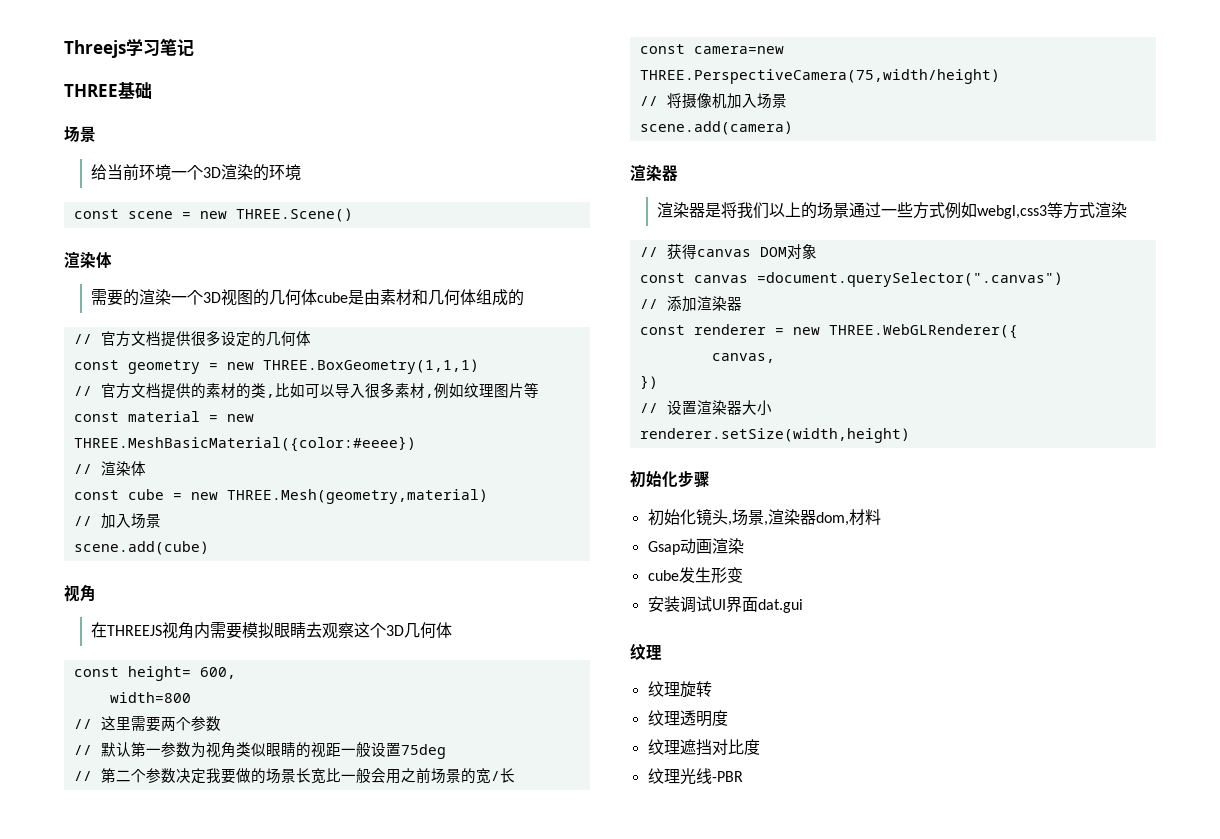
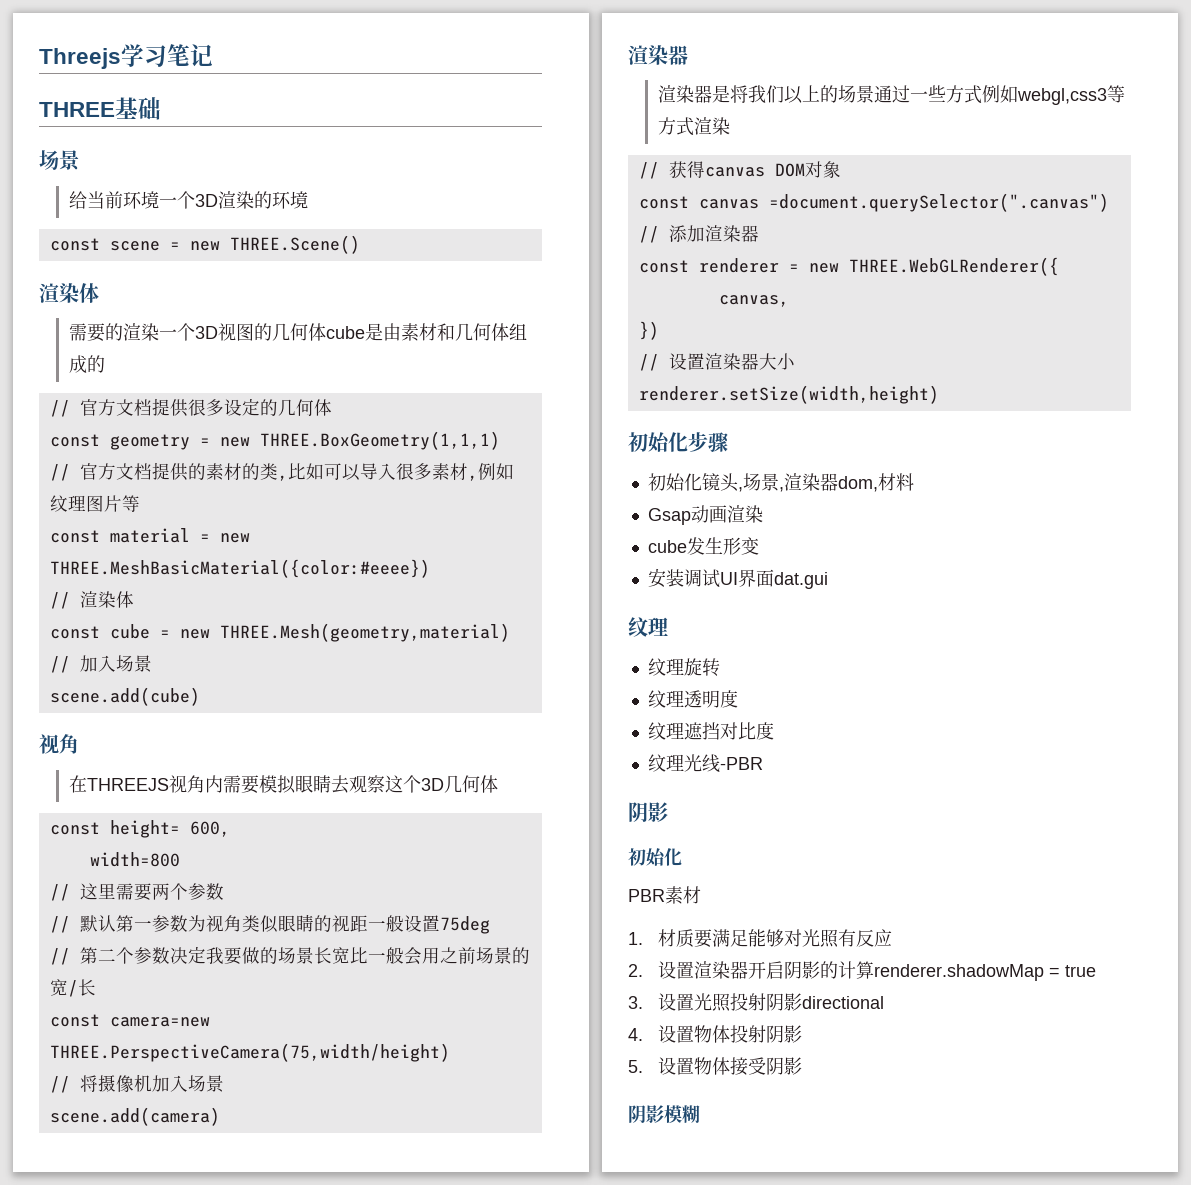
  纹理光线-PBR
+ 阴影
+ 初始化
+ PBR素材
+ 1.材质要满足能够对光照有反应
+ 2.设置渲染器开启阴影的计算renderer.shadowMap = true
+ 3.设置光照投射阴影directional
+ 4.设置物体投射阴影
+ 5.设置物体接受阴影
+ 阴影模糊

